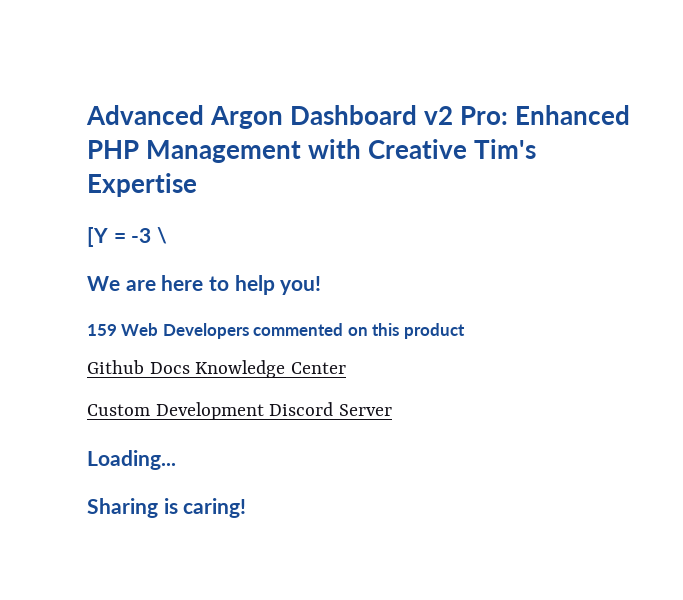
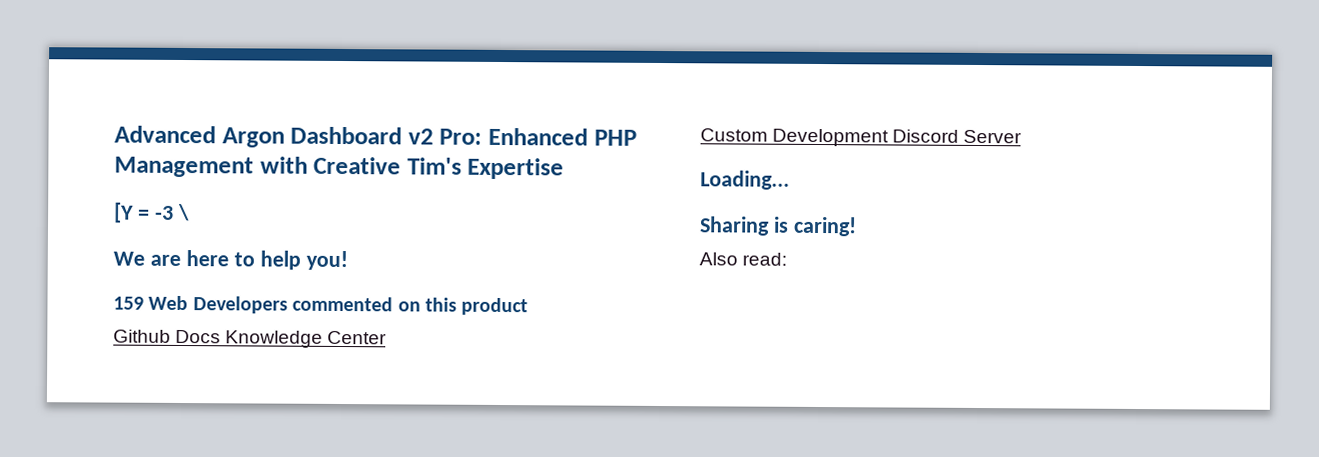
+ Also read:

